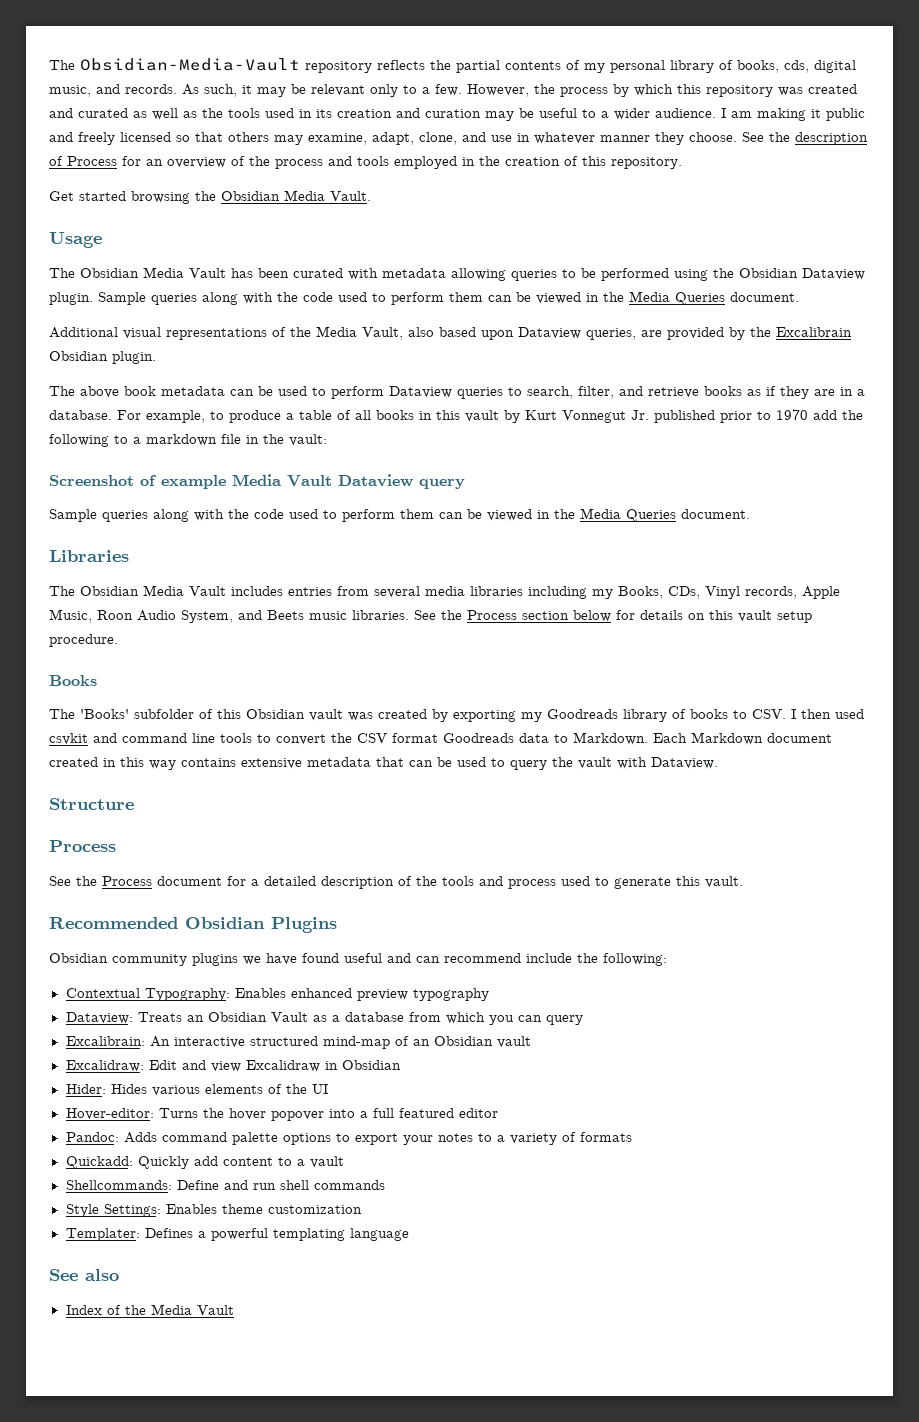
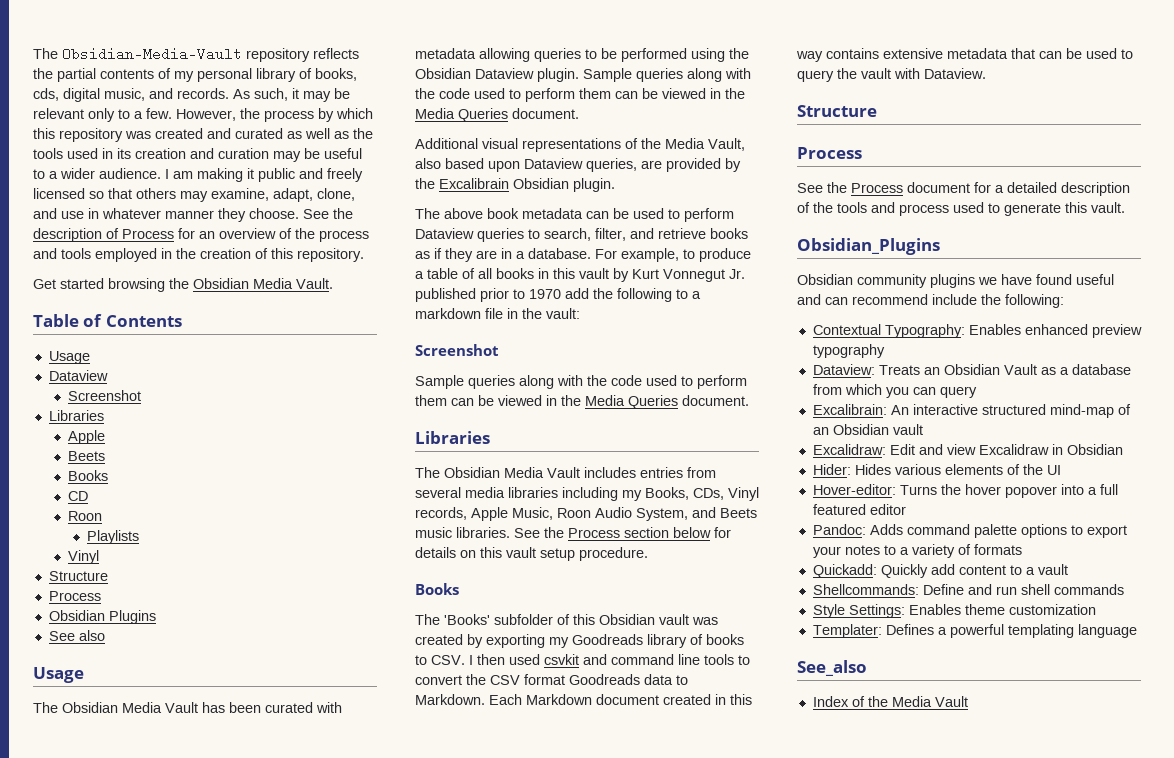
+ Table of Contents
+ Usage
+ Dataview
+ Screenshot
+ Libraries
+ Apple
+ Beets
+ Books
+ CD
+ Roon
+ Playlists
+ Vinyl
+ Structure
+ Process
+ Obsidian Plugins
+ See also
  For example, to produce a table of all books in this vault by Kurt Vonnegut Jr. published prior to 1970 add the following to a markdown file in the vault:
- Screenshot of example Media Vault Dataview query
+ Screenshot
- Recommended Obsidian Plugins
+ Obsidian_Plugins
- See also
+ See_also

